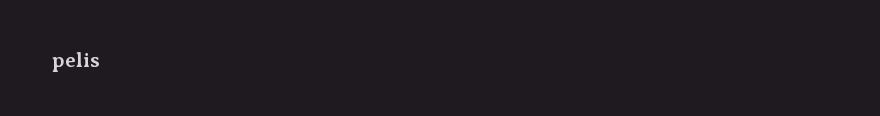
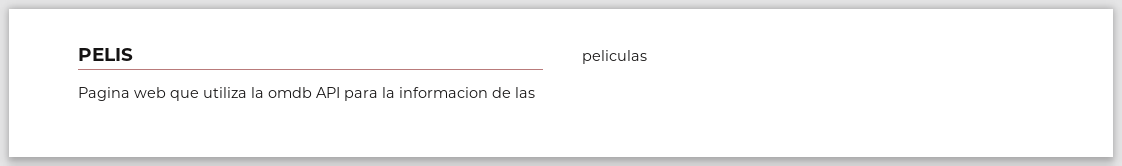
- pelis
+ PELIS
+ Pagina web que utiliza la omdb API para la informacion de las peliculas

